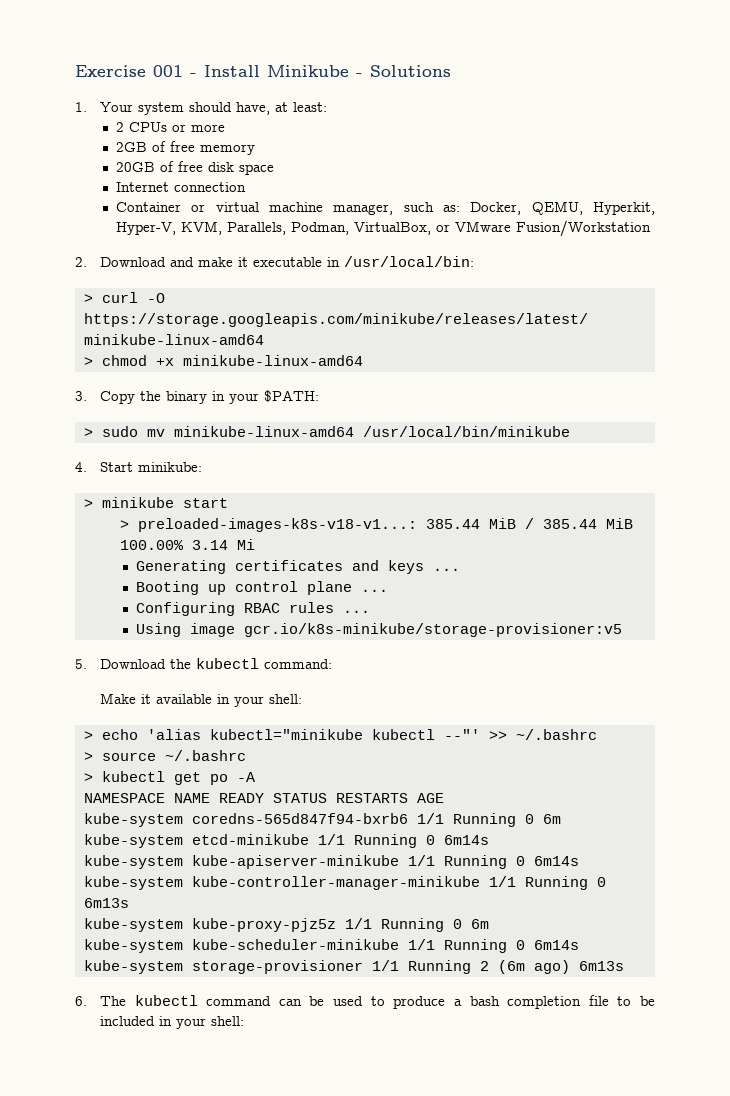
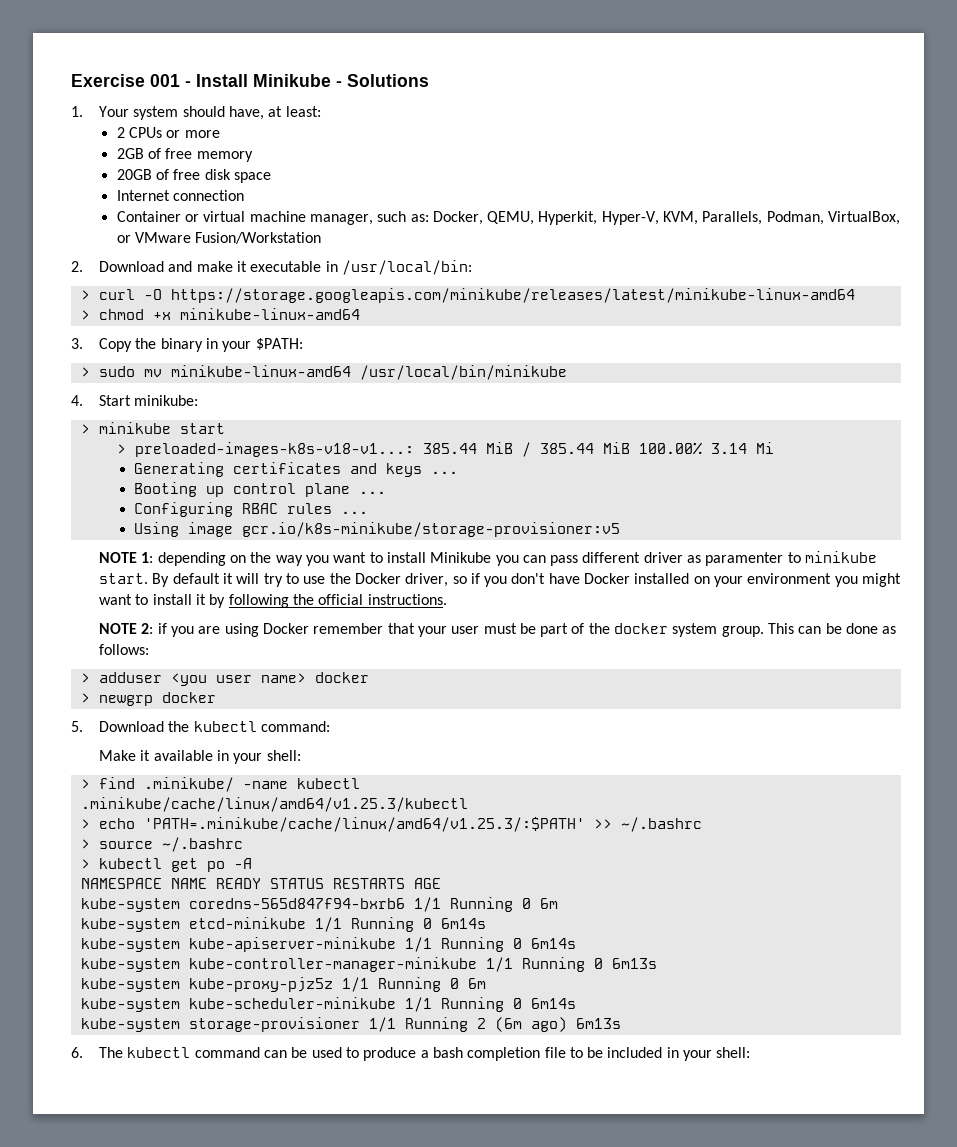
+ NOTE 1: depending on the way you want to install Minikube you can pass different driver as paramenter to minikube start. By default it will try to use the Docker driver, so if you don't have Docker installed on your environment you might want to install it by following the official instructions.
+ NOTE 2: if you are using Docker remember that your user must be part of the docker system group. This can be done as follows:
+ > adduser <you user name> docker
+ > newgrp docker
- > echo 'alias kubectl="minikube kubectl --"' >> ~/.bashrc
+ > find .minikube/ -name kubectl
+ .minikube/cache/linux/amd64/v1.25.3/kubectl
+ > echo 'PATH=.minikube/cache/linux/amd64/v1.25.3/:$PATH' >> ~/.bashrc

